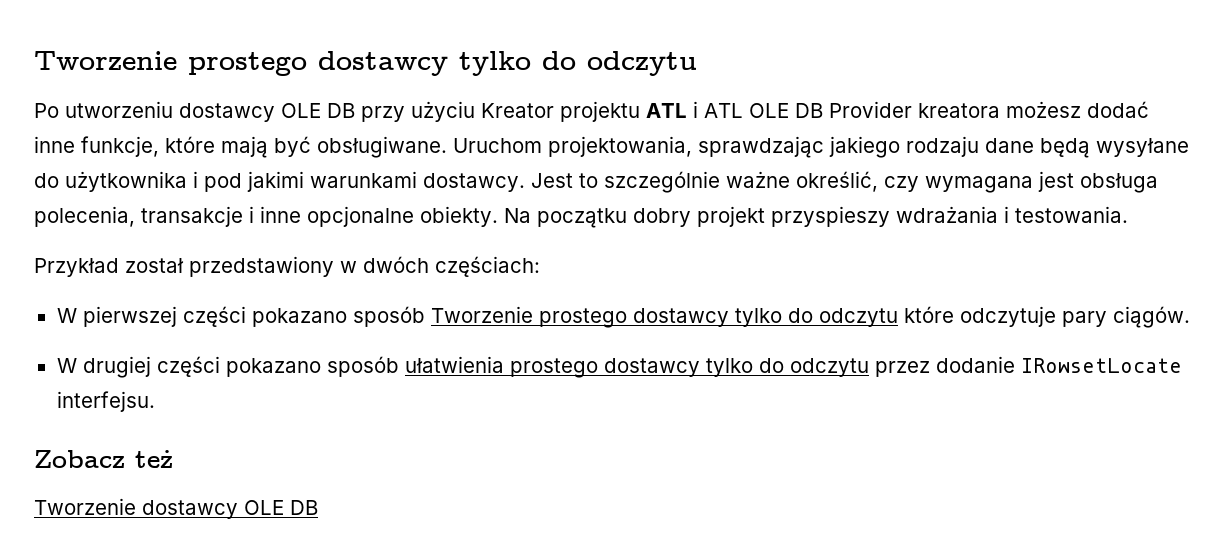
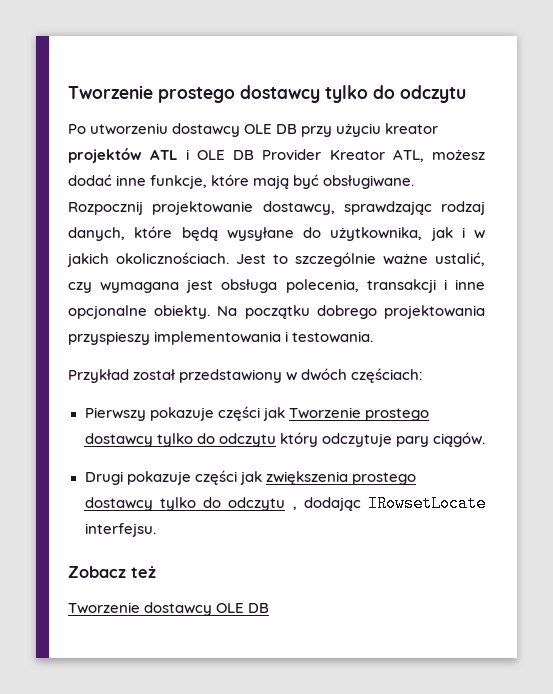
- Po utworzeniu dostawcy OLE DB przy użyciu Kreator projektu ATL i ATL OLE DB Provider kreatora możesz dodać inne funkcje, które mają być obsługiwane.
+ Po utworzeniu dostawcy OLE DB przy użyciu kreator projektów ATL i OLE DB Provider Kreator ATL, możesz dodać inne funkcje, które mają być obsługiwane.
- Uruchom projektowania, sprawdzając jakiego rodzaju dane będą wysyłane do użytkownika i pod jakimi warunkami dostawcy.
+ Rozpocznij projektowanie dostawcy, sprawdzając rodzaj danych, które będą wysyłane do użytkownika, jak i w jakich okolicznościach.
- Jest to szczególnie ważne określić, czy wymagana jest obsługa polecenia, transakcje i inne opcjonalne obiekty.
+ Jest to szczególnie ważne ustalić, czy wymagana jest obsługa polecenia, transakcji i inne opcjonalne obiekty.
- Na początku dobry projekt przyspieszy wdrażania i testowania.
+ Na początku dobrego projektowania przyspieszy implementowania i testowania.
- W pierwszej części pokazano sposób Tworzenie prostego dostawcy tylko do odczytu które odczytuje pary ciągów.
+ Pierwszy pokazuje części jak Tworzenie prostego dostawcy tylko do odczytu który odczytuje pary ciągów.
- W drugiej części pokazano sposób ułatwienia prostego dostawcy tylko do odczytu przez dodanie IRowsetLocate interfejsu.
+ Drugi pokazuje części jak zwiększenia prostego dostawcy tylko do odczytu , dodając IRowsetLocate interfejsu.

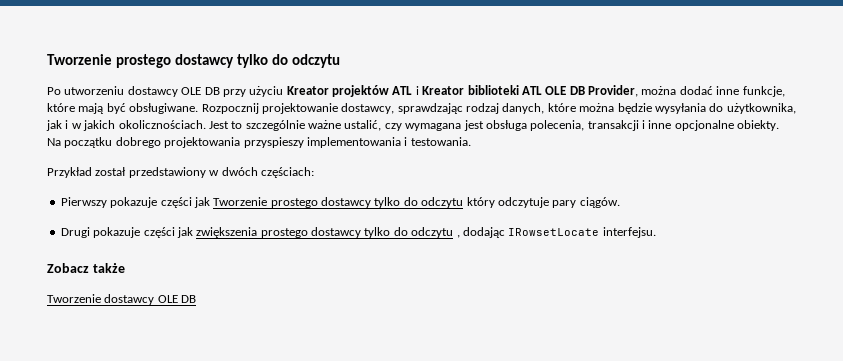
- Po utworzeniu dostawcy OLE DB przy użyciu kreator projektów ATL i OLE DB Provider Kreator ATL, możesz dodać inne funkcje, które mają być obsługiwane.
+ Po utworzeniu dostawcy OLE DB przy użyciu Kreator projektów ATL i Kreator biblioteki ATL OLE DB Provider, można dodać inne funkcje, które mają być obsługiwane.
- Rozpocznij projektowanie dostawcy, sprawdzając rodzaj danych, które będą wysyłane do użytkownika, jak i w jakich okolicznościach.
+ Rozpocznij projektowanie dostawcy, sprawdzając rodzaj danych, które można będzie wysyłania do użytkownika, jak i w jakich okolicznościach.
- Zobacz też
+ Zobacz także

